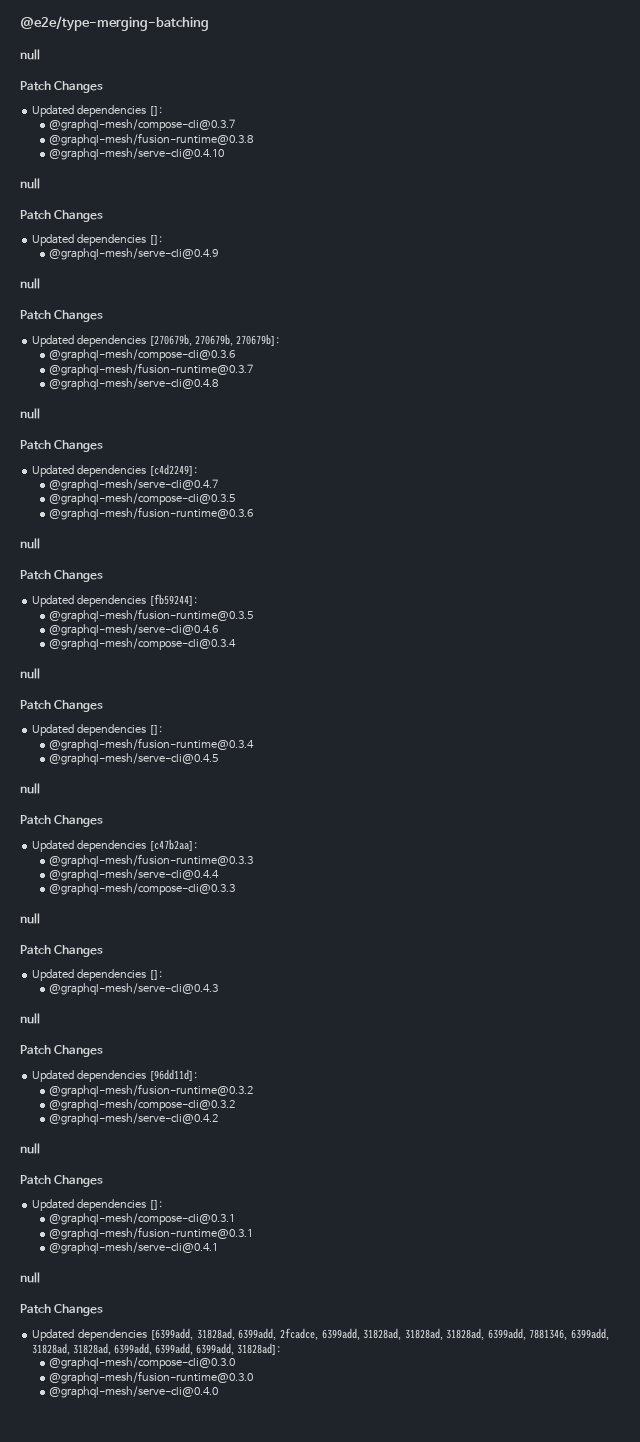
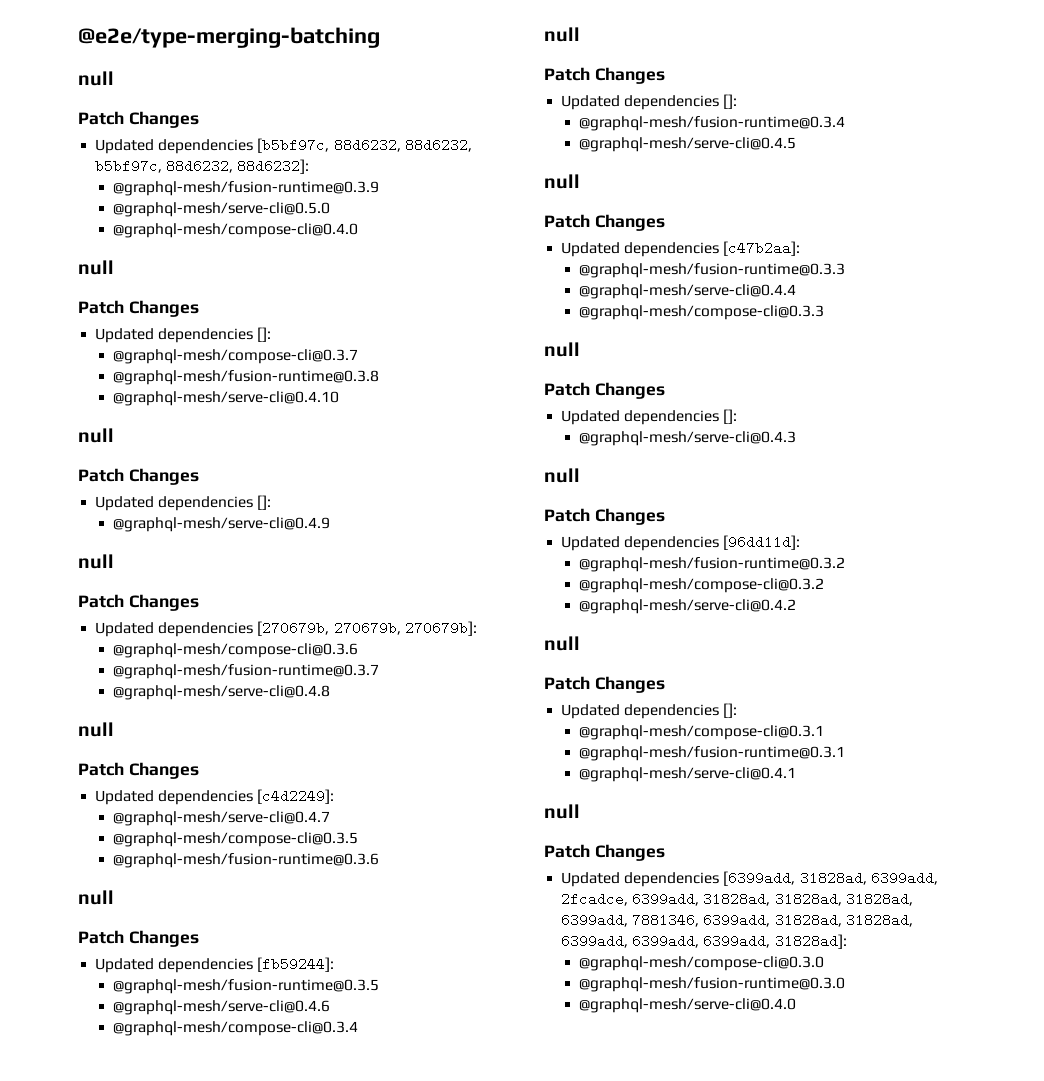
+ Updated dependencies [b5bf97c, 88d6232, 88d6232, b5bf97c, 88d6232, 88d6232]:
+ @graphql-mesh/fusion-runtime@0.3.9
+ @graphql-mesh/serve-cli@0.5.0
+ @graphql-mesh/compose-cli@0.4.0
+ null
+ Patch Changes

